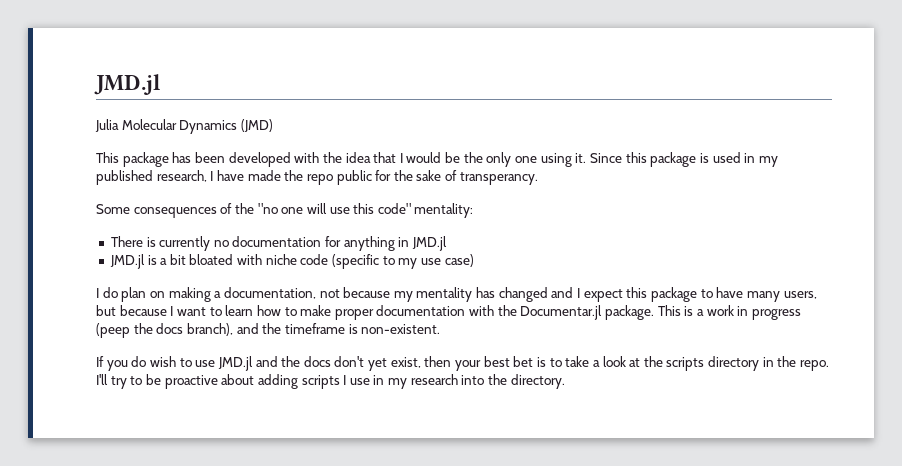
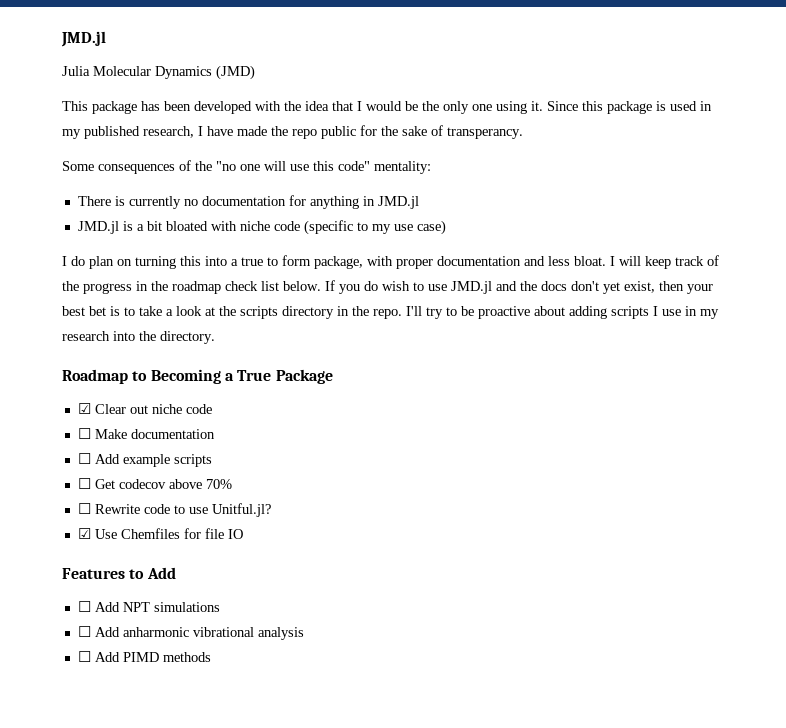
- I do plan on making a documentation, not because my mentality has changed and I expect this package to have many users, but because I want to learn how to make proper documentation with the Documentar.jl package. This is a work in progress (peep the docs branch), and the timeframe is non-existent.
- If you do wish to use JMD.jl and the docs don't yet exist, then your best bet is to take a look at the scripts directory in the repo.
+ I do plan on turning this into a true to form package, with proper documentation and less bloat. I will keep track of the progress in the roadmap check list below. If you do wish to use JMD.jl and the docs don't yet exist, then your best bet is to take a look at the scripts directory in the repo.
+ Roadmap to Becoming a True Package
+ ☑ Clear out niche code
+ ☐ Make documentation
+ ☐ Add example scripts
+ ☐ Get codecov above 70%
+ ☐ Rewrite code to use Unitful.jl?
+ ☑ Use Chemfiles for file IO
+ Features to Add
+ ☐ Add NPT simulations
+ ☐ Add anharmonic vibrational analysis
+ ☐ Add PIMD methods

